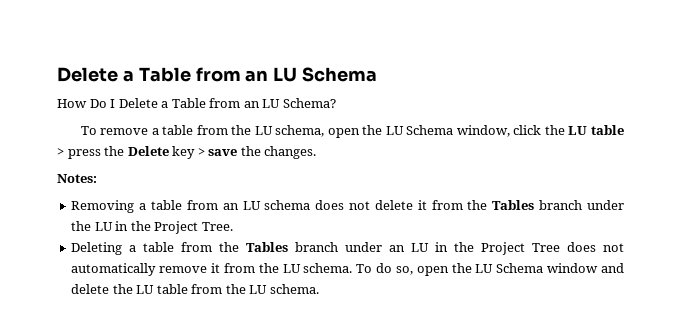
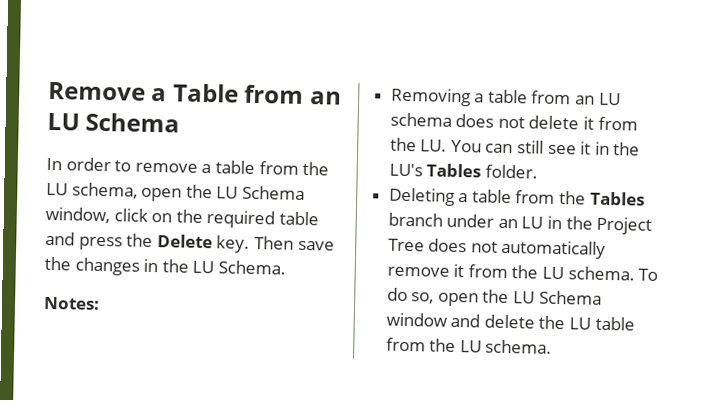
- Delete a Table from an LU Schema
+ Remove a Table from an LU Schema
- How Do I Delete a Table from an LU Schema?
- To remove a table from the LU schema, open the LU Schema window, click the LU table > press the Delete key > save the changes.
+ In order to remove a table from the LU schema, open the LU Schema window, click on the required table and press the Delete key. Then save the changes in the LU Schema.
- Removing a table from an LU schema does not delete it from the Tables branch under the LU in the Project Tree.
+ Removing a table from an LU schema does not delete it from the LU. You can still see it in the LU's Tables folder.

